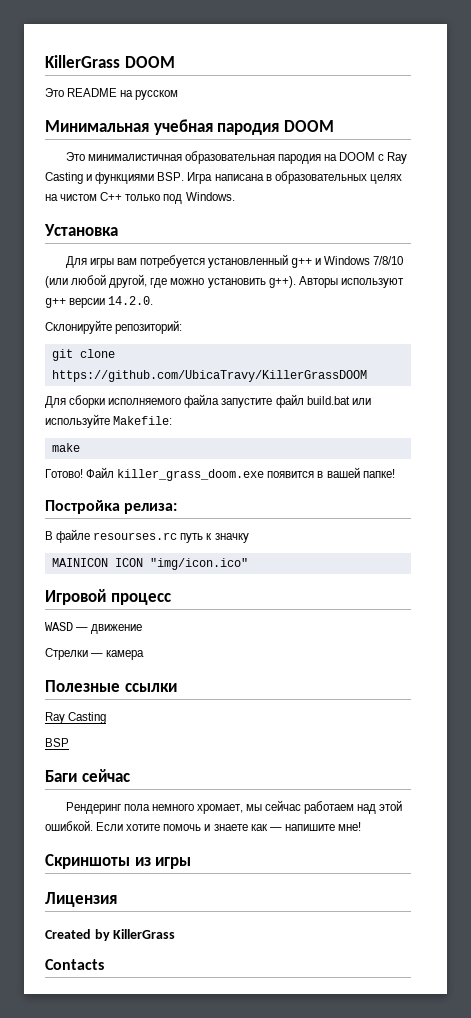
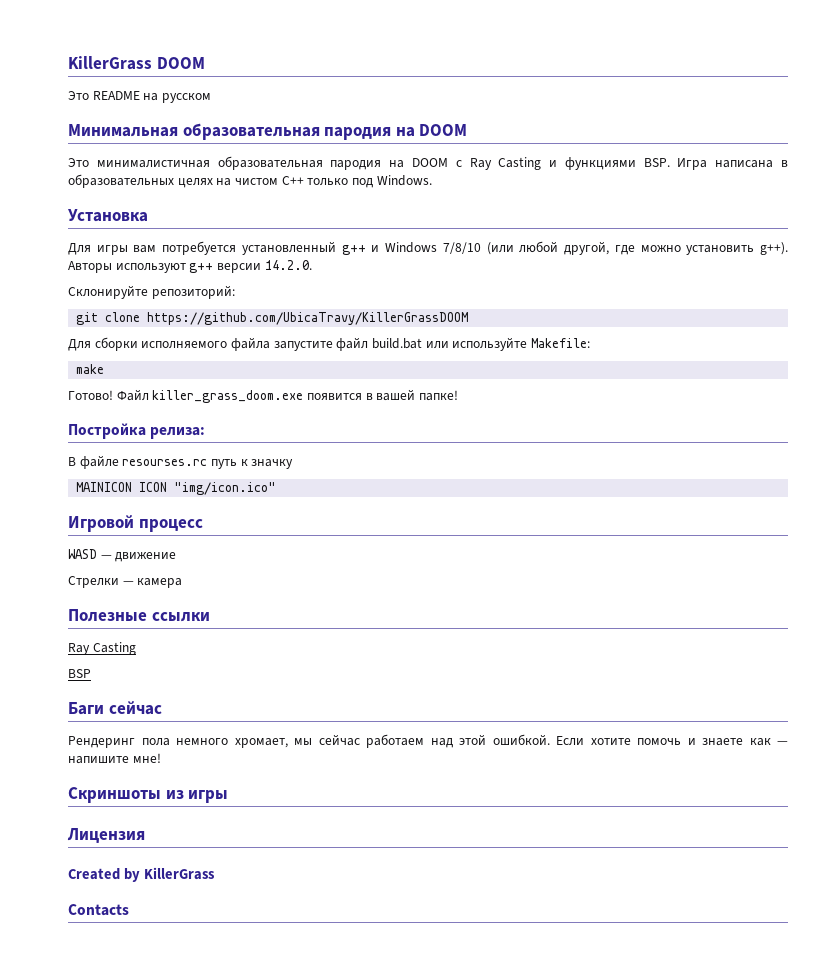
- Минимальная учебная пародия DOOM
+ Минимальная образовательная пародия на DOOM

